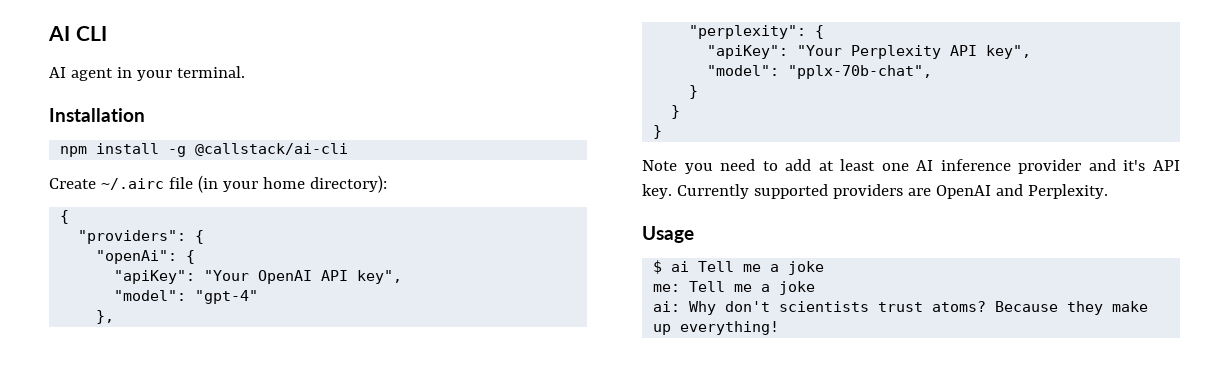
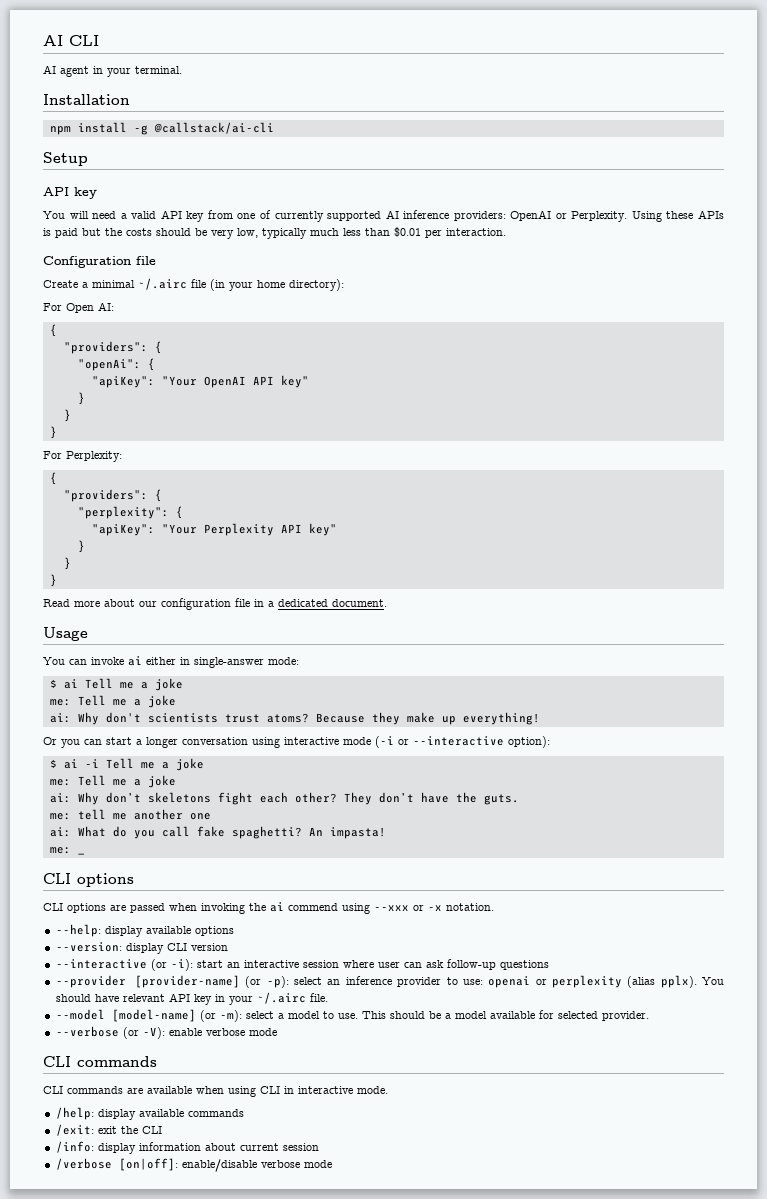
+ Setup
+ API key
+ You will need a valid API key from one of currently supported AI inference providers: OpenAI or Perplexity. Using these APIs is paid but the costs should be very low, typically much less than $0.01 per interaction.
+ Configuration file
- Create ~/.airc file (in your home directory):
+ Create a minimal ~/.airc file (in your home directory):
+ For Open AI:
- "apiKey": "Your OpenAI API key",
- "model": "gpt-4"
- },
+ "apiKey": "Your OpenAI API key"
+ }
+ }
+ }
+ For Perplexity:
+ {
+ "providers": {
- "apiKey": "Your Perplexity API key",
- "model": "pplx-70b-chat",
+ "apiKey": "Your Perplexity API key"
  }
  }
  }
- Note you need to add at least one AI inference provider and it's API key. Currently supported providers are OpenAI and Perplexity.
+ Read more about our configuration file in a dedicated document.
  Usage
+ You can invoke ai either in single-answer mode:
+ Or you can start a longer conversation using interactive mode (-i or --interactive option):
+ $ ai -i Tell me a joke
+ me: Tell me a joke
+ ai: Why don’t skeletons fight each other? They don’t have the guts.
+ me: tell me another one
+ ai: What do you call fake spaghetti? An impasta!
+ me: _
+ CLI options
+ CLI options are passed when invoking the ai commend using --xxx or -x notation.
+ --help: display available options
+ --version: display CLI version
+ --interactive (or -i): start an interactive session where user can ask follow-up questions
+ --provider [provider-name] (or -p): select an inference provider to use: openai or perplexity (alias pplx). You should have relevant API key in your ~/.airc file.
+ --model [model-name] (or -m): select a model to use. This should be a model available for selected provider.
+ --verbose (or -V): enable verbose mode
+ CLI commands
+ CLI commands are available when using CLI in interactive mode.
+ /help: display available commands
+ /exit: exit the CLI
+ /info: display information about current session
+ /verbose [on|off]: enable/disable verbose mode

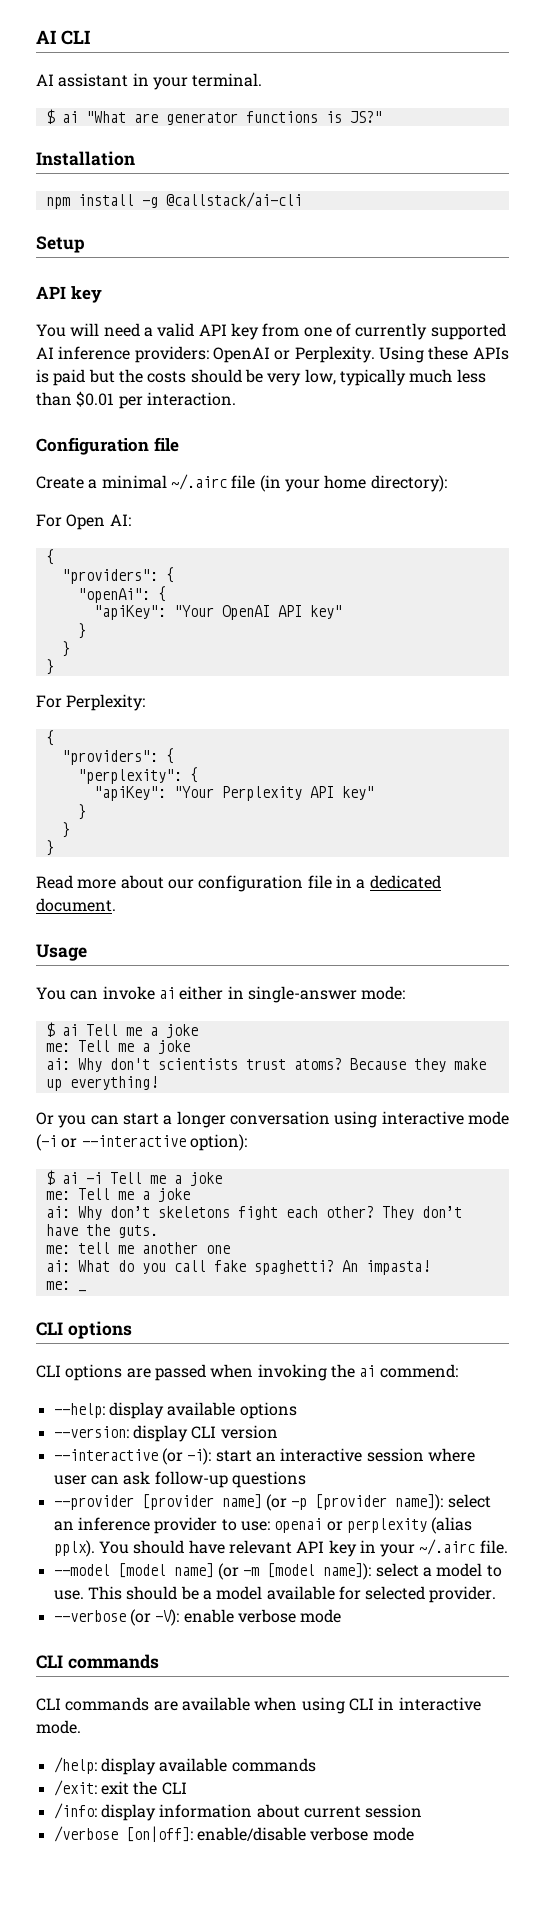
- AI agent in your terminal.
+ AI assistant in your terminal.
+ $ ai "What are generator functions is JS?"
- CLI options are passed when invoking the ai commend using --xxx or -x notation.
+ CLI options are passed when invoking the ai commend:
- --provider [provider-name] (or -p): select an inference provider to use: openai or perplexity (alias pplx).
+ --provider [provider name] (or -p [provider name]): select an inference provider to use: openai or perplexity (alias pplx).
- --model [model-name] (or -m): select a model to use.
+ --model [model name] (or -m [model name]): select a model to use.

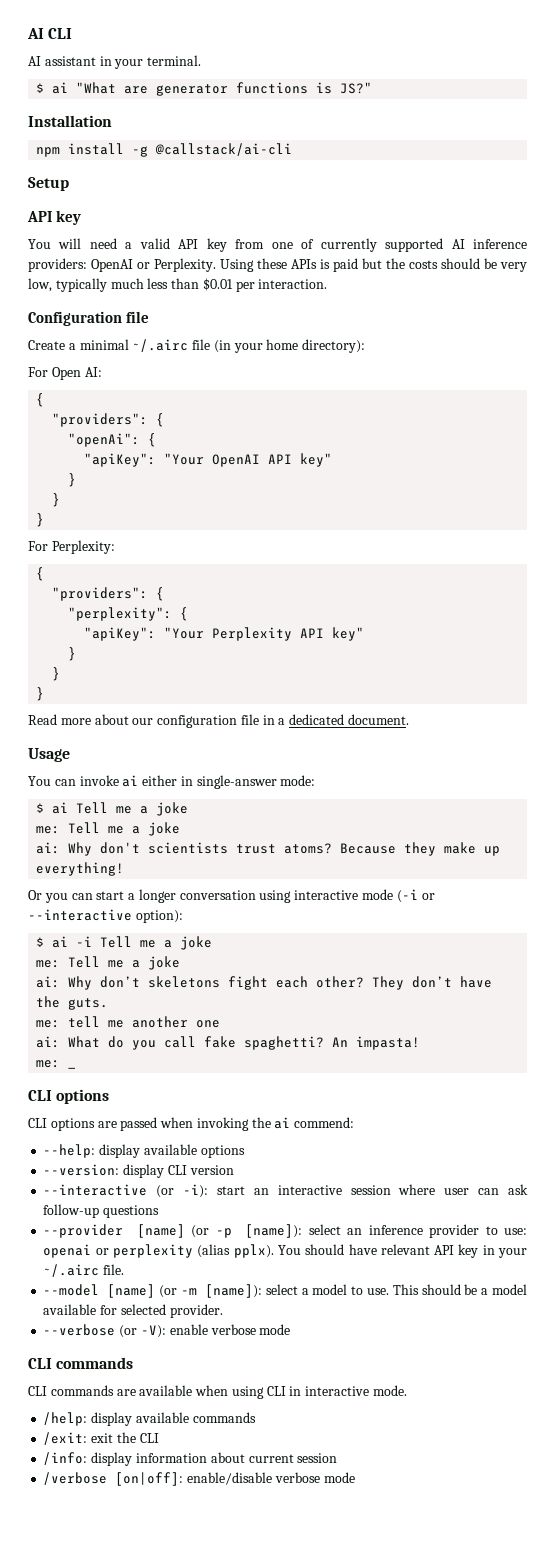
- --provider [provider name] (or -p [provider name]): select an inference provider to use: openai or perplexity (alias pplx).
+ --provider [name] (or -p [name]): select an inference provider to use: openai or perplexity (alias pplx).
- --model [model name] (or -m [model name]): select a model to use.
+ --model [name] (or -m [name]): select a model to use.

